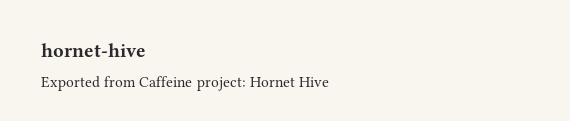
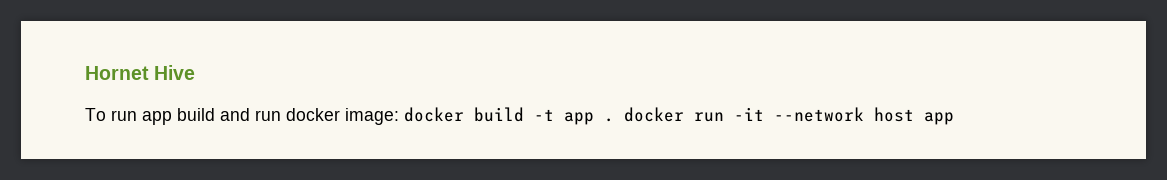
- hornet-hive
- Exported from Caffeine project: Hornet Hive
+ Hornet Hive
+ To run app build and run docker image: docker build -t app . docker run -it --network host app

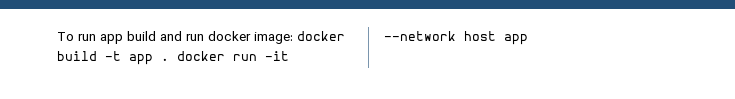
- Hornet Hive

